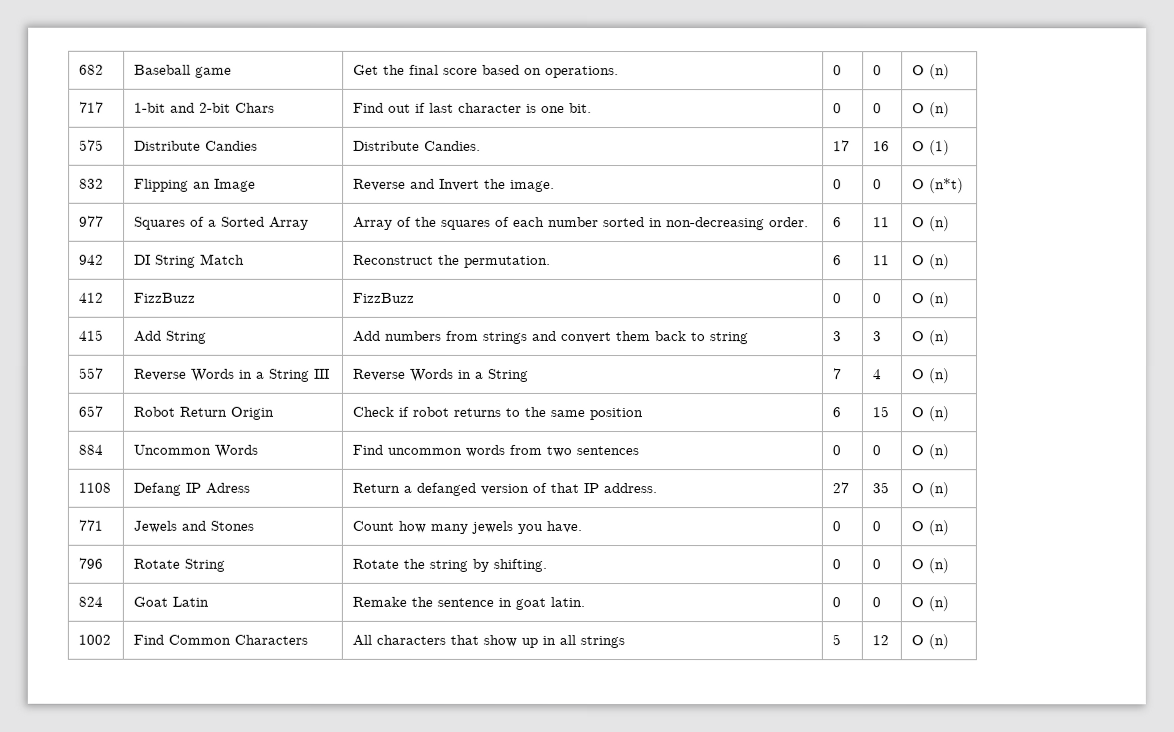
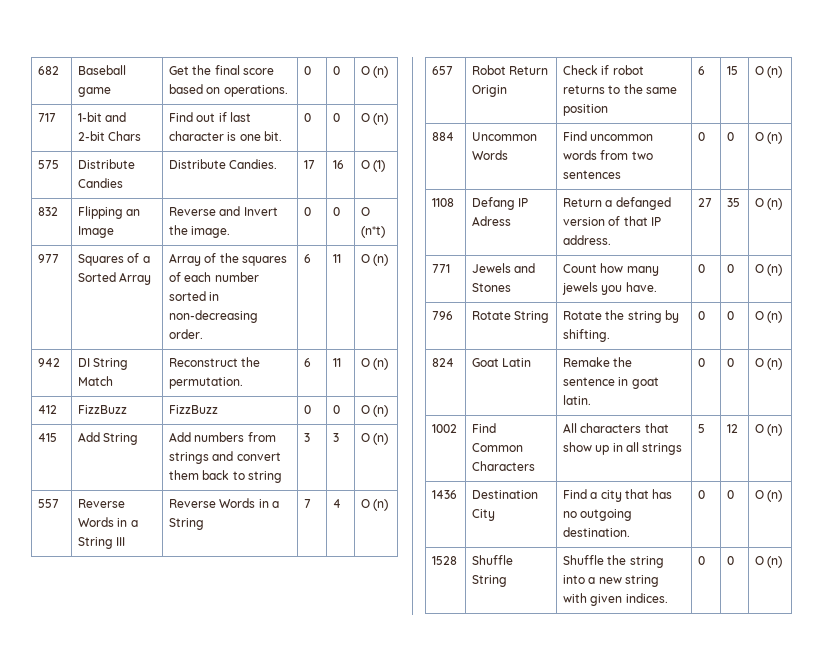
+ 1436 | Destination City | Find a city that has no outgoing destination. | 0 | 0 | O (n)
+ 1528 | Shuffle String | Shuffle the string into a new string with given indices. | 0 | 0 | O (n)

